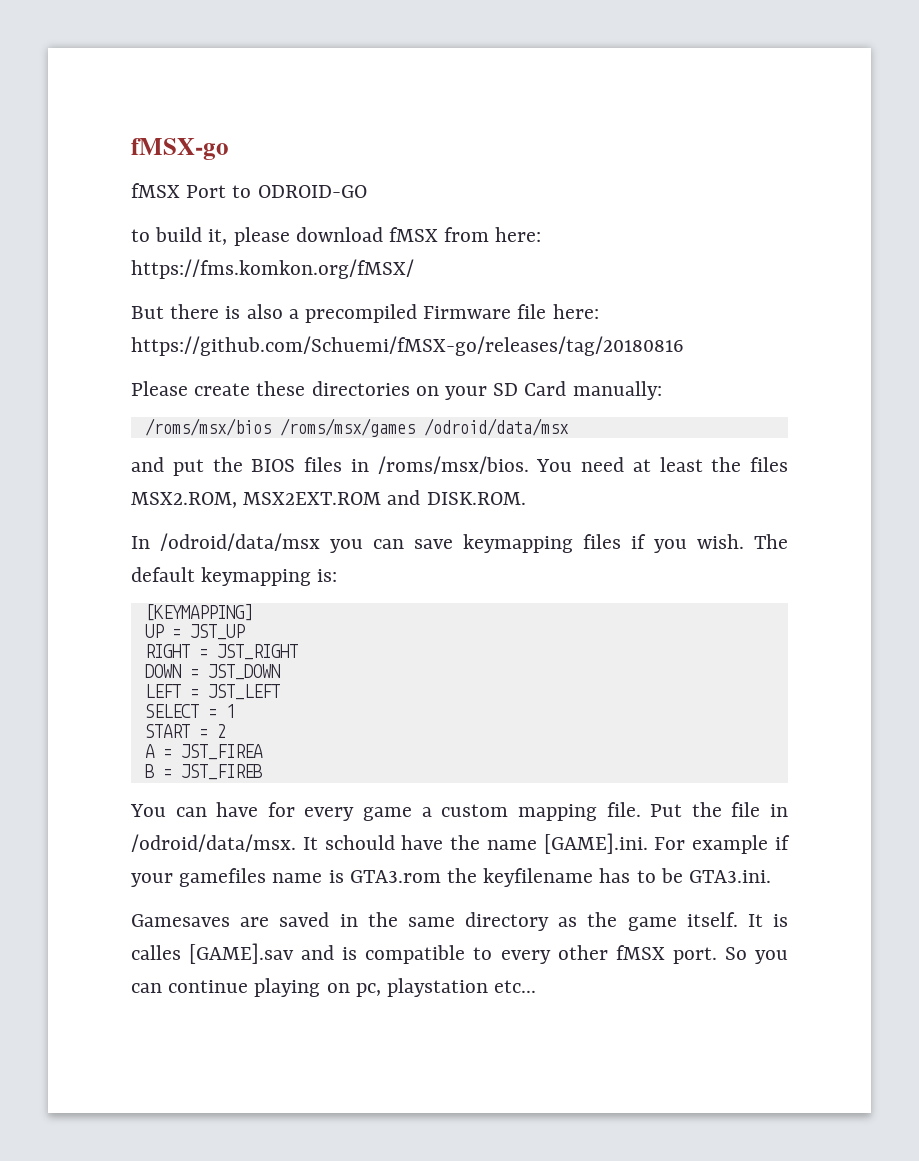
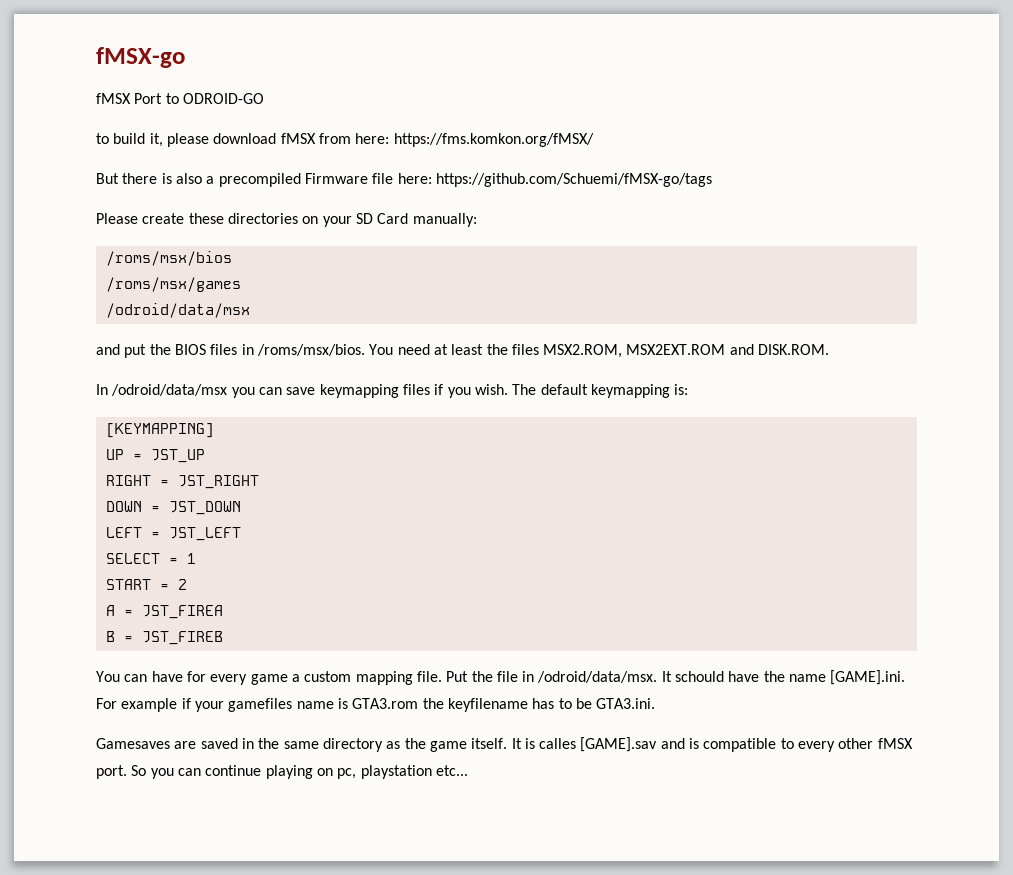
- But there is also a precompiled Firmware file here: https://github.com/Schuemi/fMSX-go/releases/tag/20180816
+ But there is also a precompiled Firmware file here: https://github.com/Schuemi/fMSX-go/tags
- /roms/msx/bios /roms/msx/games /odroid/data/msx
+ /roms/msx/bios
+ /roms/msx/games
+ /odroid/data/msx

